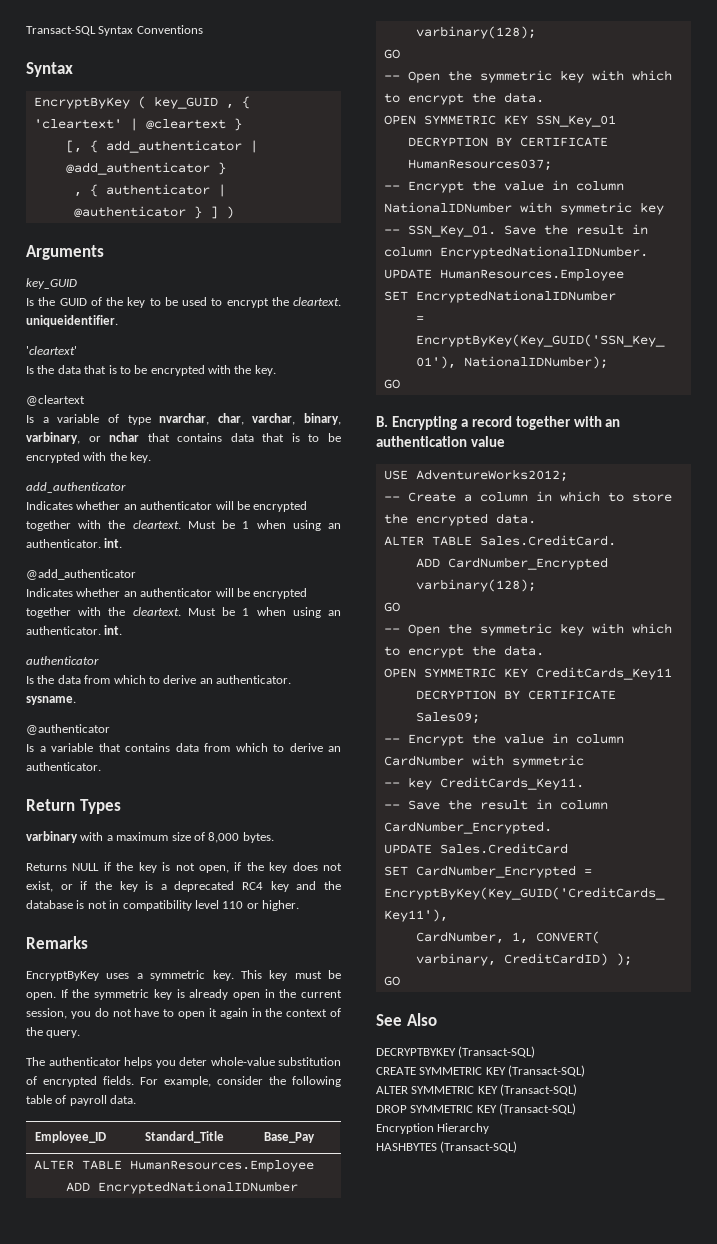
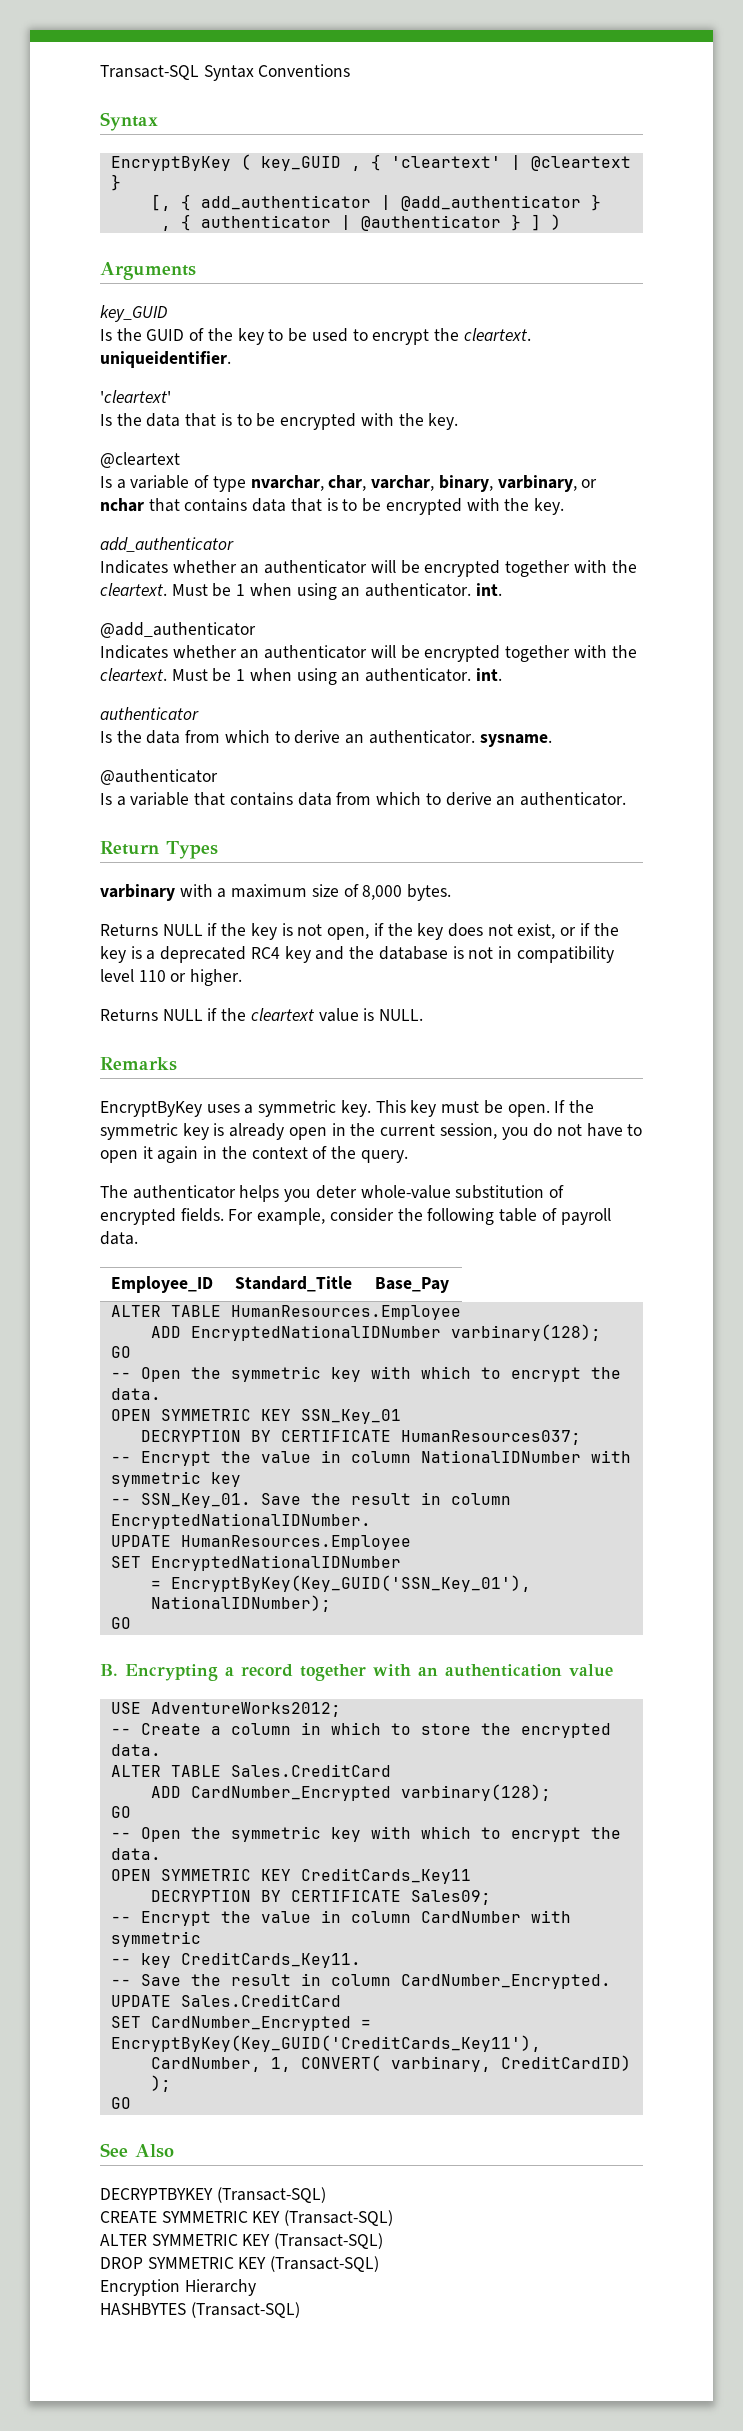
+ Returns NULL if the cleartext value is NULL.
- ALTER TABLE Sales.CreditCard.
+ ALTER TABLE Sales.CreditCard

